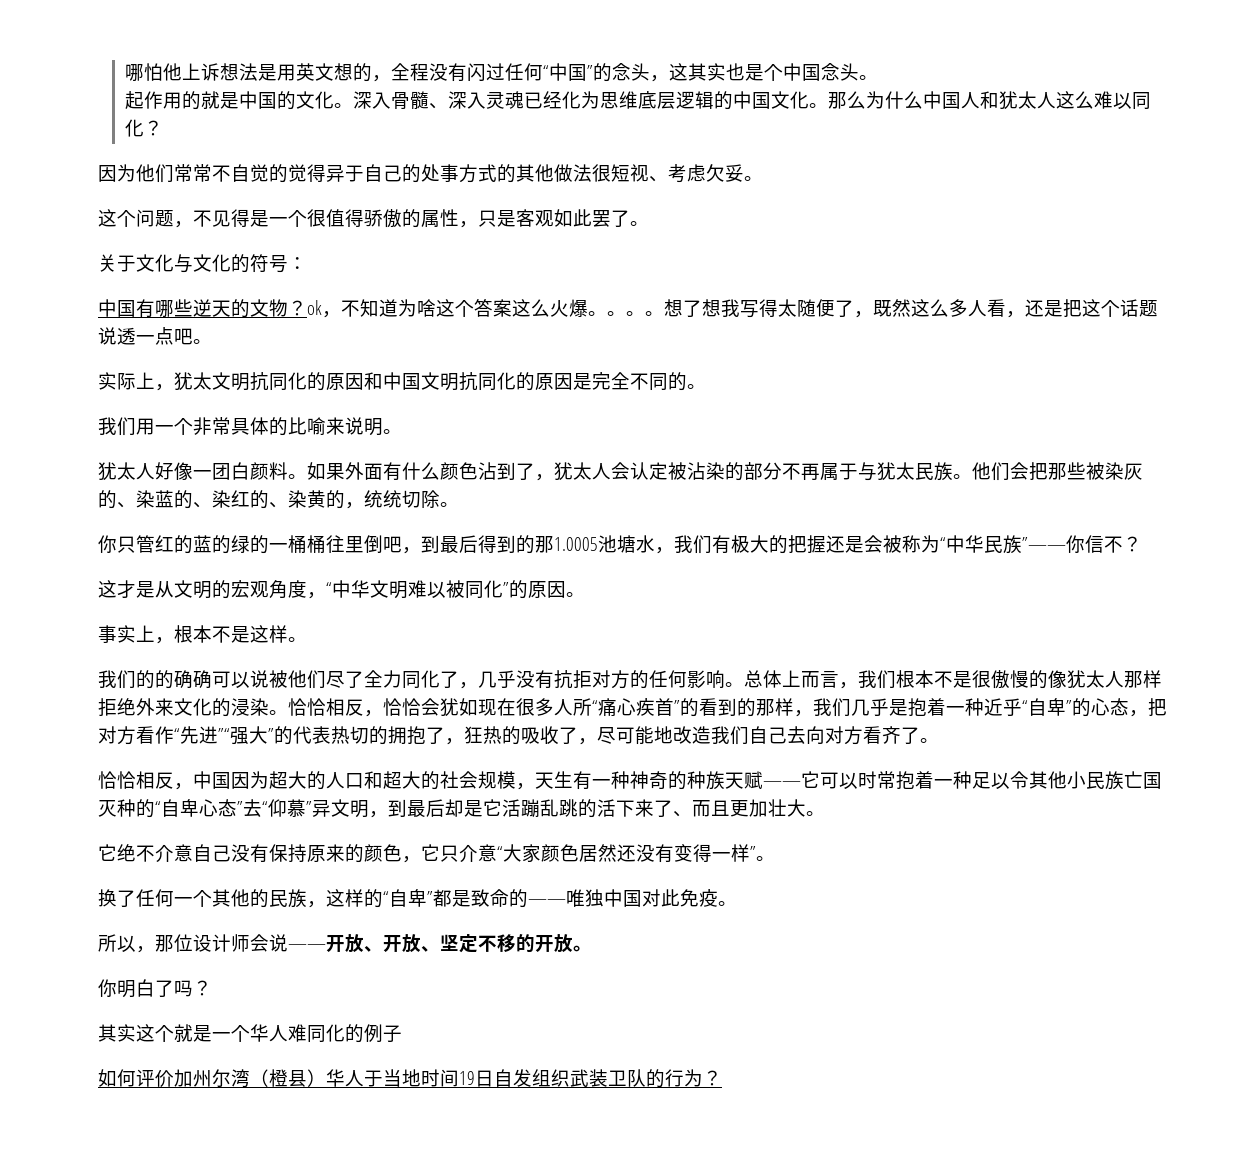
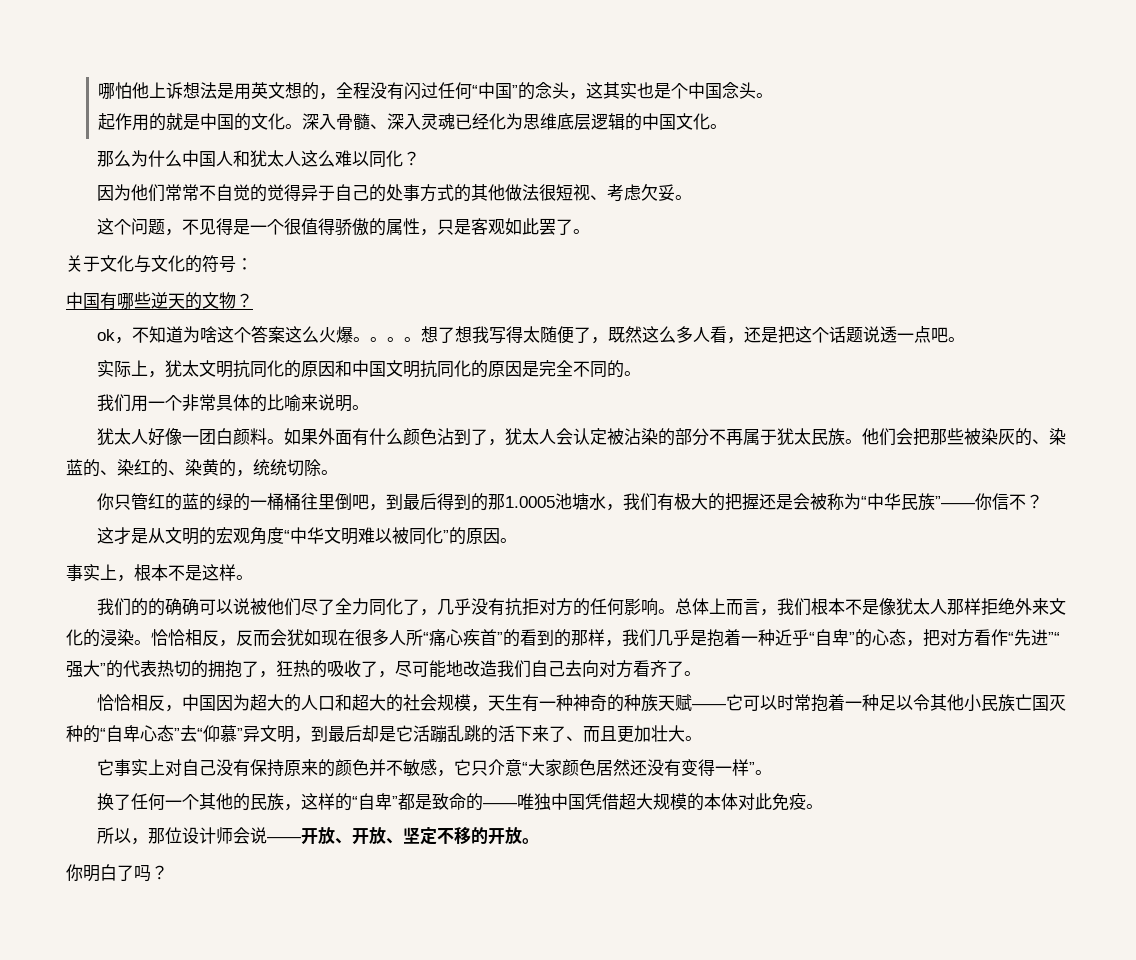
- 深入骨髓、深入灵魂已经化为思维底层逻辑的中国文化。那么为什么中国人和犹太人这么难以同化？
+ 深入骨髓、深入灵魂已经化为思维底层逻辑的中国文化。
+ 那么为什么中国人和犹太人这么难以同化？
- 中国有哪些逆天的文物？ok，不知道为啥这个答案这么火爆。
+ 中国有哪些逆天的文物？
+ ok，不知道为啥这个答案这么火爆。
- 如果外面有什么颜色沾到了，犹太人会认定被沾染的部分不再属于与犹太民族。
+ 如果外面有什么颜色沾到了，犹太人会认定被沾染的部分不再属于犹太民族。
- 这才是从文明的宏观角度，“中华文明难以被同化”的原因。
+ 这才是从文明的宏观角度“中华文明难以被同化”的原因。
- 总体上而言，我们根本不是很傲慢的像犹太人那样拒绝外来文化的浸染。
+ 总体上而言，我们根本不是像犹太人那样拒绝外来文化的浸染。
- 恰恰相反，恰恰会犹如现在很多人所“痛心疾首”的看到的那样，我们几乎是抱着一种近乎“自卑”的心态，把对方看作“先进”“强大”的代表热切的拥抱了，狂热的吸收了，尽可能地改造我们自己去向对方看齐了。
+ 恰恰相反，反而会犹如现在很多人所“痛心疾首”的看到的那样，我们几乎是抱着一种近乎“自卑”的心态，把对方看作“先进”“强大”的代表热切的拥抱了，狂热的吸收了，尽可能地改造我们自己去向对方看齐了。
- 它绝不介意自己没有保持原来的颜色，它只介意“大家颜色居然还没有变得一样”。
+ 它事实上对自己没有保持原来的颜色并不敏感，它只介意“大家颜色居然还没有变得一样”。
- 换了任何一个其他的民族，这样的“自卑”都是致命的——唯独中国对此免疫。
+ 换了任何一个其他的民族，这样的“自卑”都是致命的——唯独中国凭借超大规模的本体对此免疫。
- 其实这个就是一个华人难同化的例子
- 如何评价加州尔湾（橙县）华人于当地时间19日自发组织武装卫队的行为？

